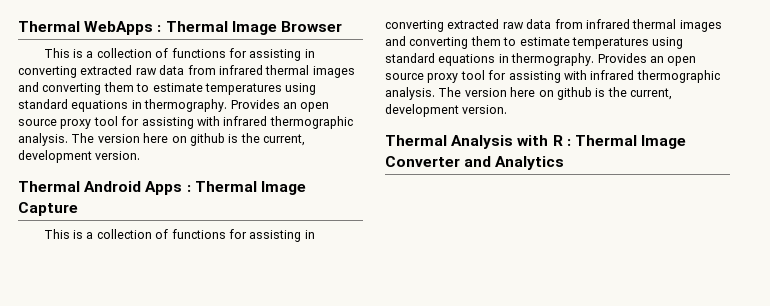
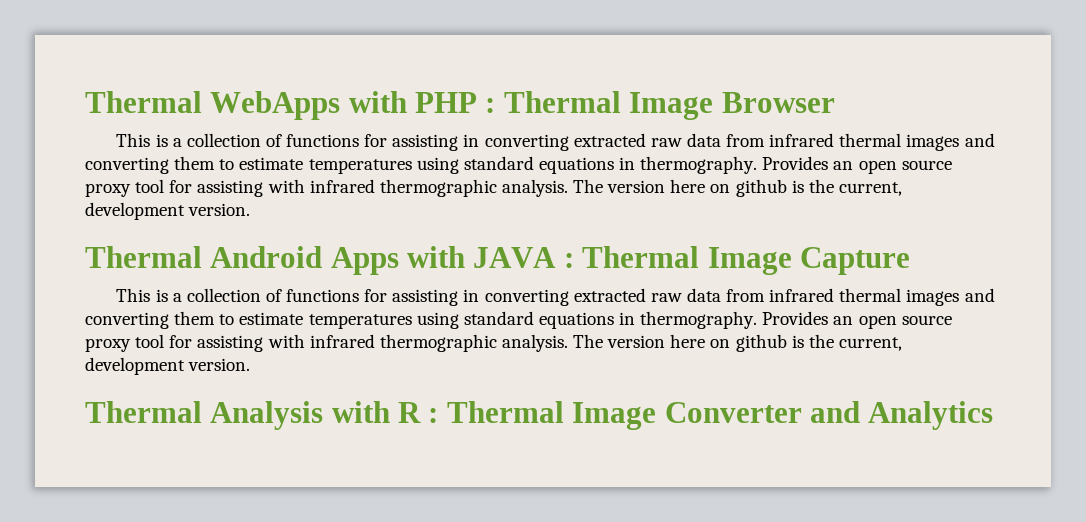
- Thermal WebApps : Thermal Image Browser
+ Thermal WebApps with PHP : Thermal Image Browser
- Thermal Android Apps : Thermal Image Capture
+ Thermal Android Apps with JAVA : Thermal Image Capture

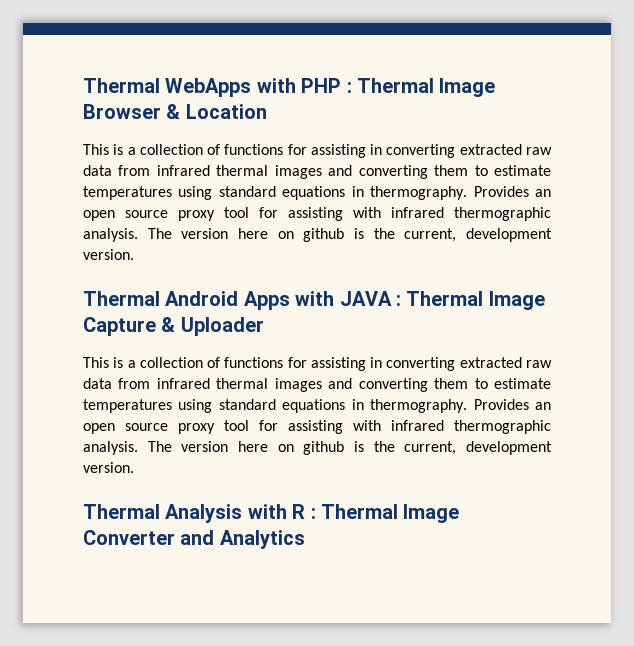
- Thermal WebApps with PHP : Thermal Image Browser
+ Thermal WebApps with PHP : Thermal Image Browser & Location
- Thermal Android Apps with JAVA : Thermal Image Capture
+ Thermal Android Apps with JAVA : Thermal Image Capture & Uploader

